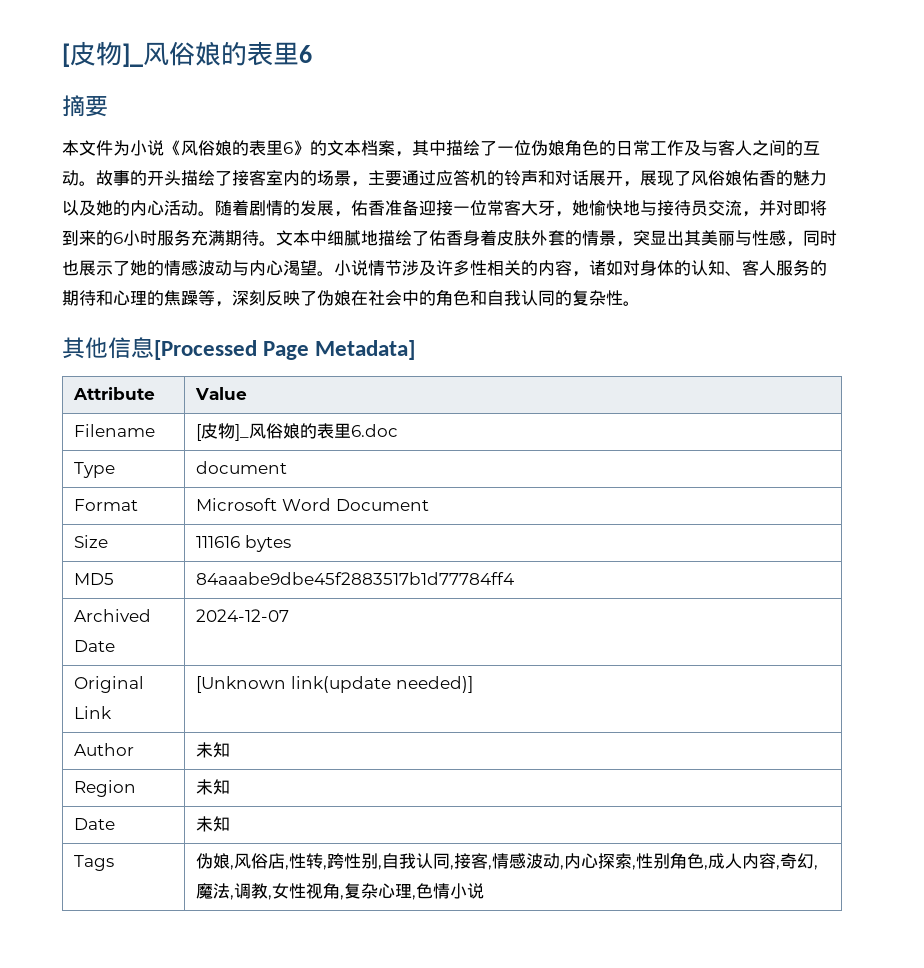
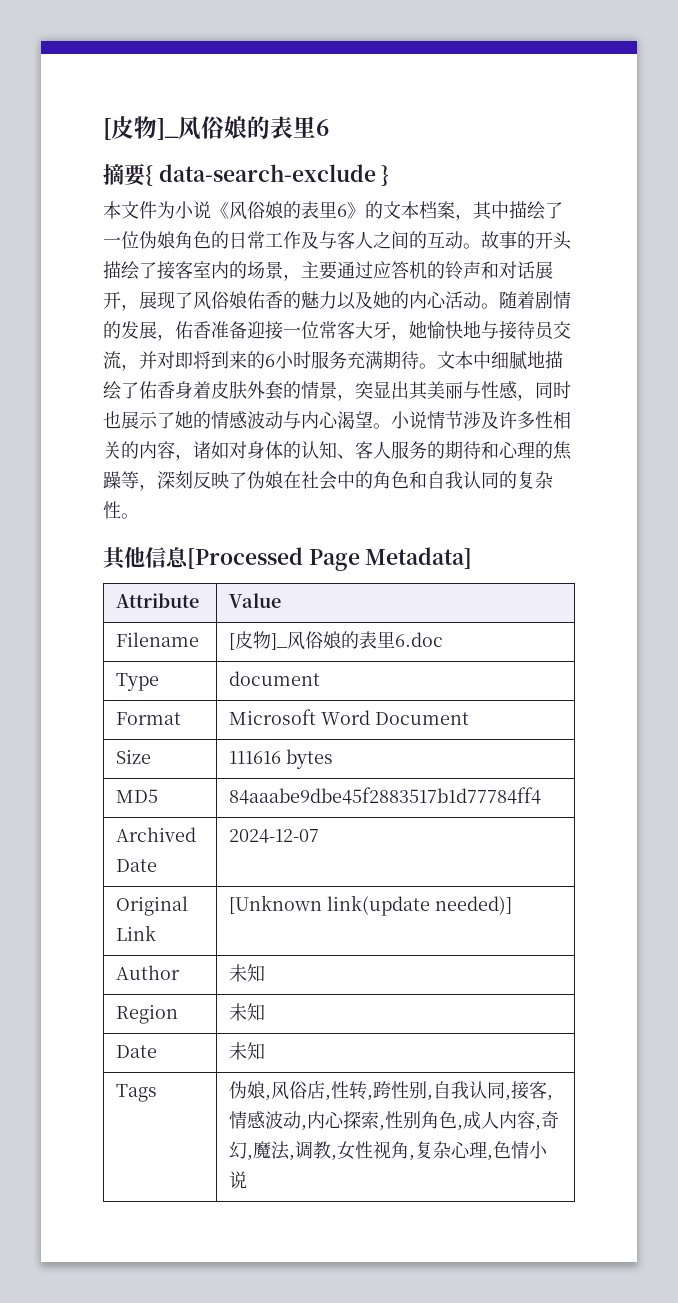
- 摘要
+ 摘要{ data-search-exclude }

